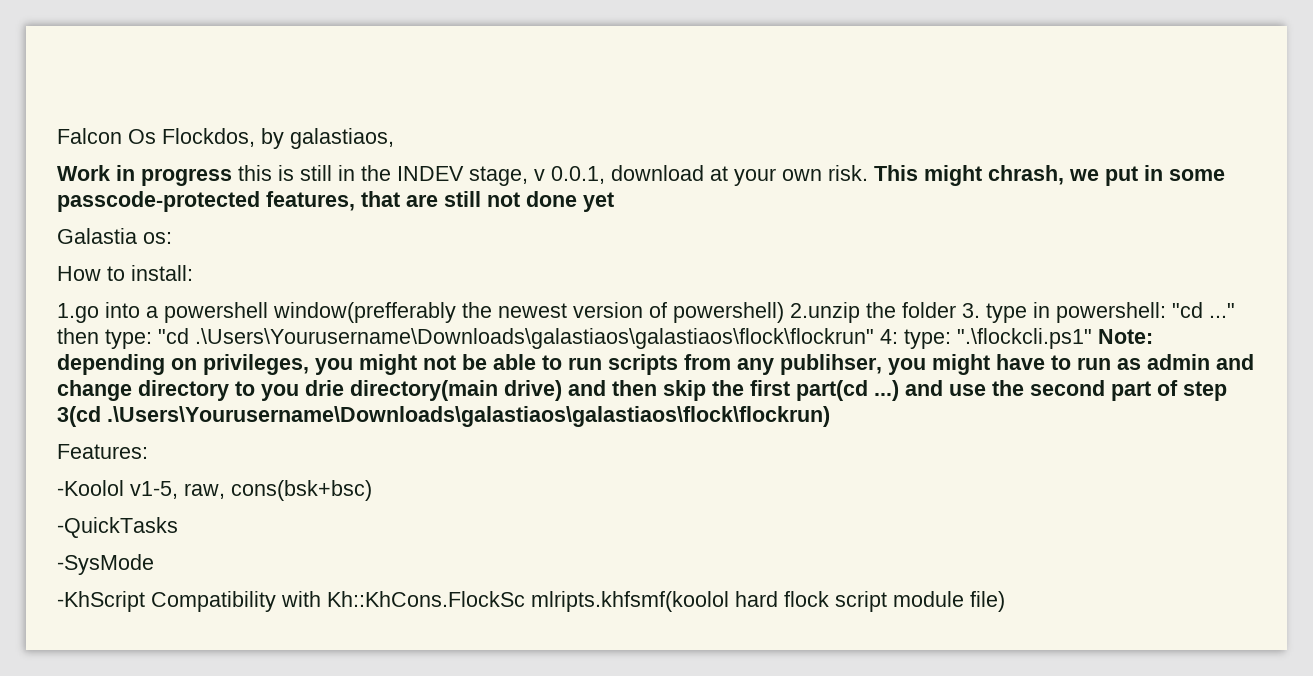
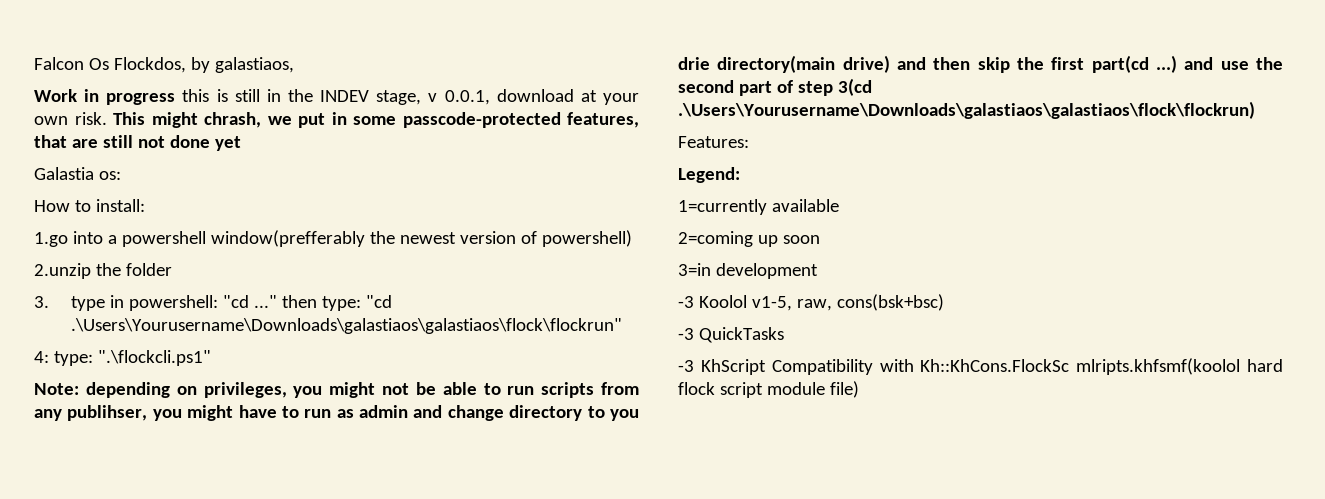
- 1.go into a powershell window(prefferably the newest version of powershell) 2.unzip the folder 3. type in powershell:
+ 1.go into a powershell window(prefferably the newest version of powershell)
+ 2.unzip the folder
+ 3. type in powershell:
- "cd .\Users\Yourusername\Downloads\galastiaos\galastiaos\flock\flockrun" 4:
+ "cd .\Users\Yourusername\Downloads\galastiaos\galastiaos\flock\flockrun"
+ 4:
- ".\flockcli.ps1" Note:
+ ".\flockcli.ps1"
+ Note:
- -Koolol v1-5, raw, cons(bsk+bsc)
+ Legend:
+ 1=currently available
+ 2=coming up soon
+ 3=in development
+ -3 Koolol v1-5, raw, cons(bsk+bsc)
- -QuickTasks
- -SysMode
- -KhScript Compatibility with Kh::KhCons.FlockSc mlripts.khfsmf(koolol hard flock script module file)
+ -3 QuickTasks
+ -3 KhScript Compatibility with Kh::KhCons.FlockSc mlripts.khfsmf(koolol hard flock script module file)

